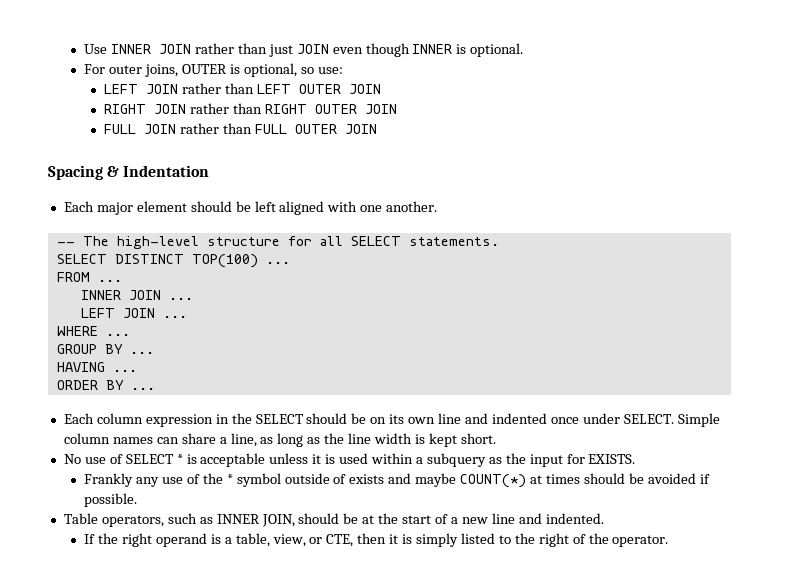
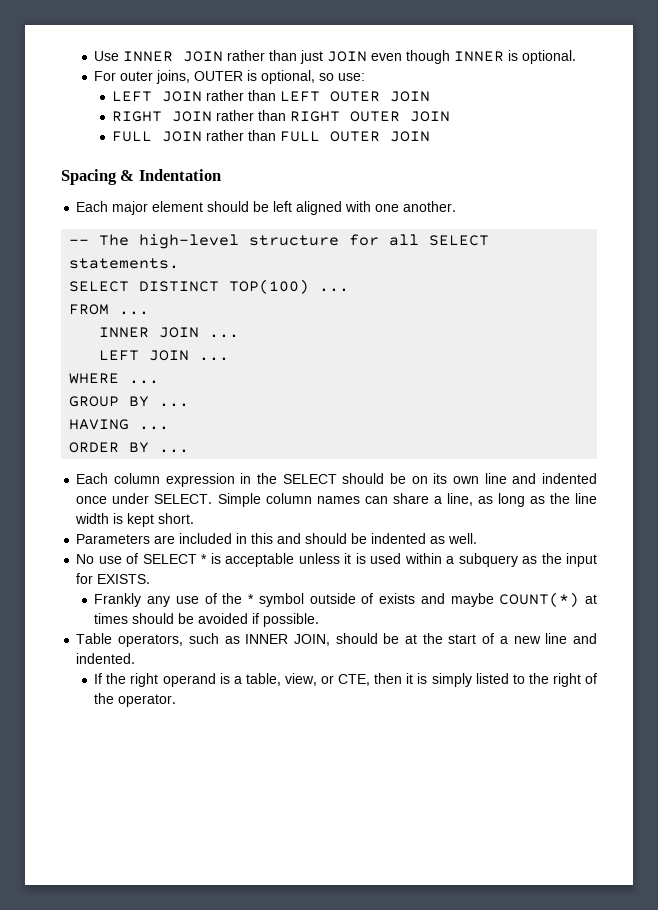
+ Parameters are included in this and should be indented as well.

